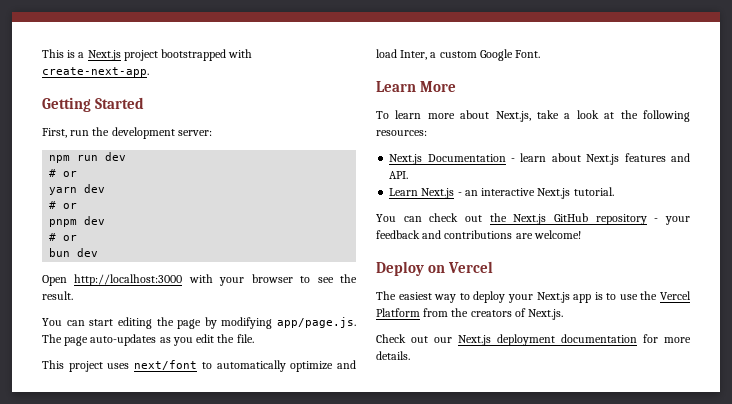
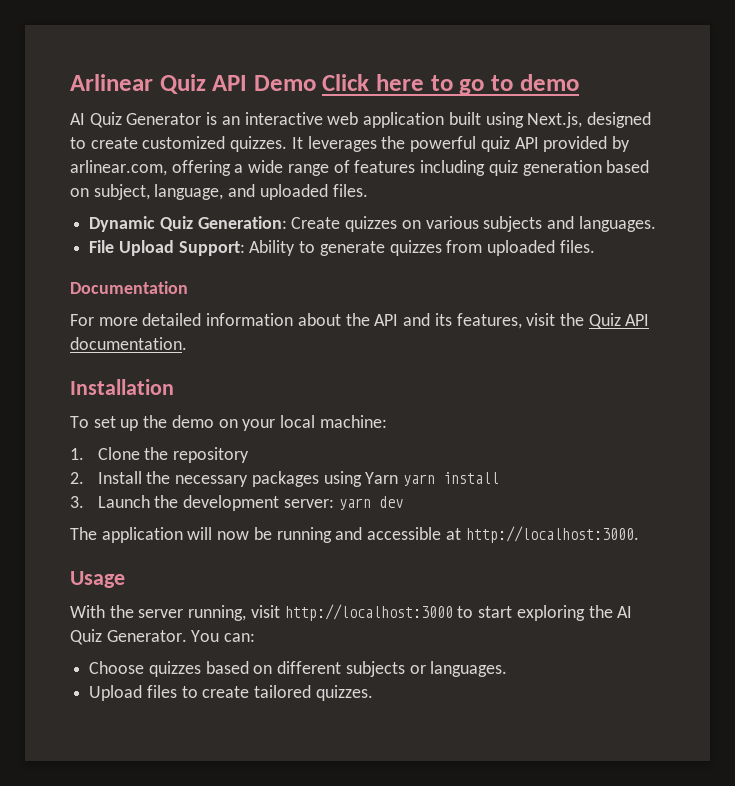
- This is a Next.js project bootstrapped with create-next-app.
- Getting Started
- First, run the development server:
- npm run dev
- # or
- yarn dev
- # or
- pnpm dev
- # or
- bun dev
- Open http://localhost:3000 with your browser to see the result.
- You can start editing the page by modifying app/page.js. The page auto-updates as you edit the file.
- This project uses next/font to automatically optimize and load Inter, a custom Google Font.
- Learn More
- To learn more about Next.js, take a look at the following resources:
- Next.js Documentation - learn about Next.js features and API.
- Learn Next.js - an interactive Next.js tutorial.
- You can check out the Next.js GitHub repository - your feedback and contributions are welcome!
- Deploy on Vercel
- The easiest way to deploy your Next.js app is to use the Vercel Platform from the creators of Next.js.
- Check out our Next.js deployment documentation for more details.
+ Arlinear Quiz API Demo Click here to go to demo
+ AI Quiz Generator is an interactive web application built using Next.js, designed to create customized quizzes. It leverages the powerful quiz API provided by arlinear.com, offering a wide range of features including quiz generation based on subject, language, and uploaded files.
+ Dynamic Quiz Generation: Create quizzes on various subjects and languages.
+ File Upload Support: Ability to generate quizzes from uploaded files.
+ Documentation
+ For more detailed information about the API and its features, visit the Quiz API documentation.
+ Installation
+ To set up the demo on your local machine:
+ 1. Clone the repository
+ 2. Install the necessary packages using Yarn yarn install
+ 3. Launch the development server: yarn dev
+ The application will now be running and accessible at http://localhost:3000.
+ Usage
+ With the server running, visit http://localhost:3000 to start exploring the AI Quiz Generator. You can:
+ Choose quizzes based on different subjects or languages.
+ Upload files to create tailored quizzes.

